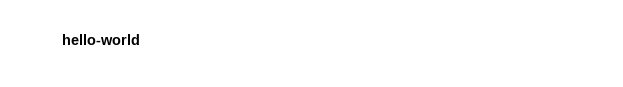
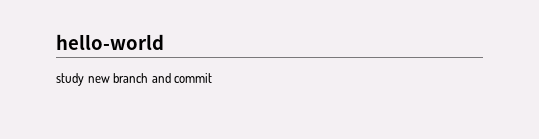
+ study new branch and commit

